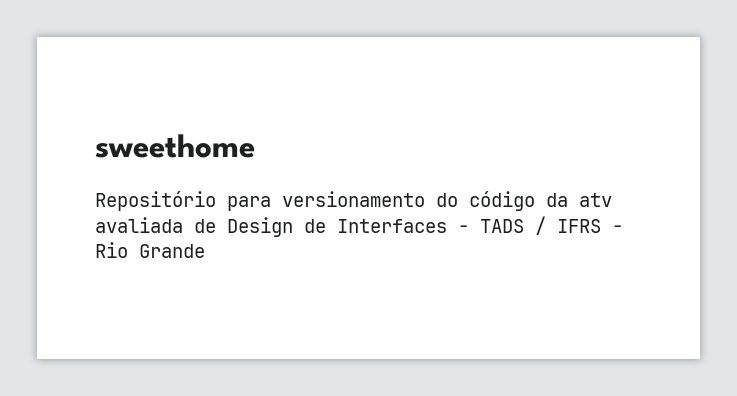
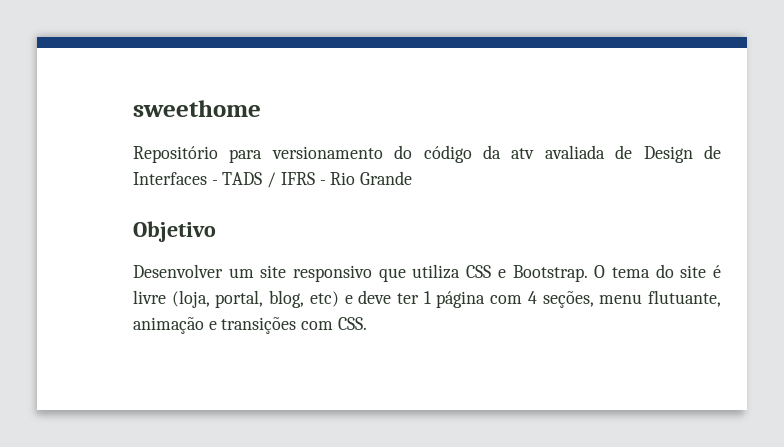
+ Objetivo
+ Desenvolver um site responsivo que utiliza CSS e Bootstrap. O tema do site é livre (loja, portal, blog, etc) e deve ter 1 página com 4 seções, menu flutuante, animação e transições com CSS.

